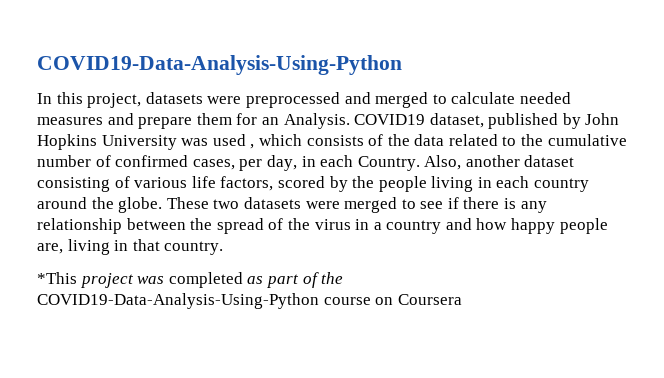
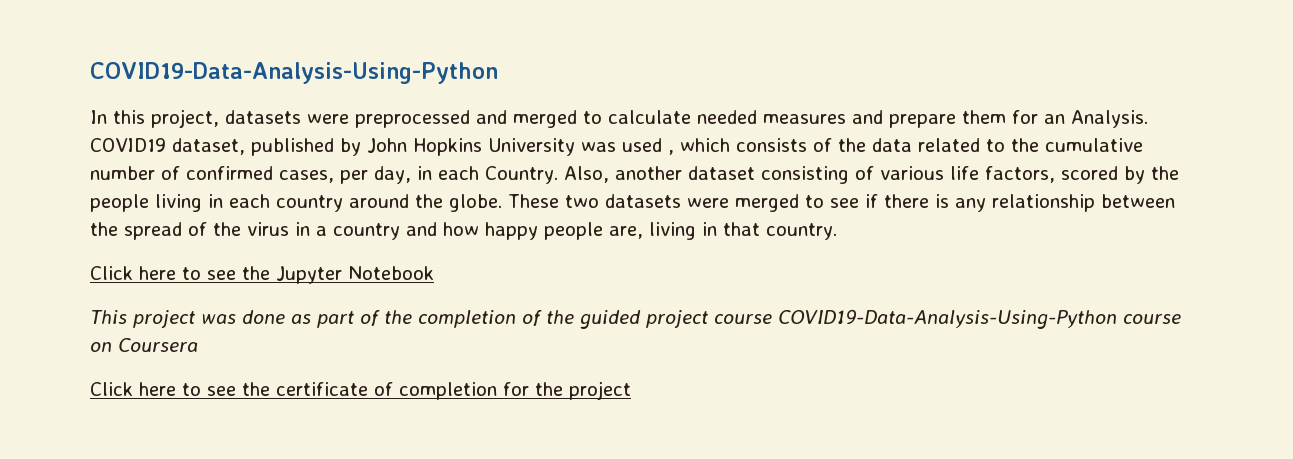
- *This project was completed as part of the COVID19-Data-Analysis-Using-Python course on Coursera
+ Click here to see the Jupyter Notebook
+ This project was done as part of the completion of the guided project course COVID19-Data-Analysis-Using-Python course on Coursera
+ Click here to see the certificate of completion for the project

